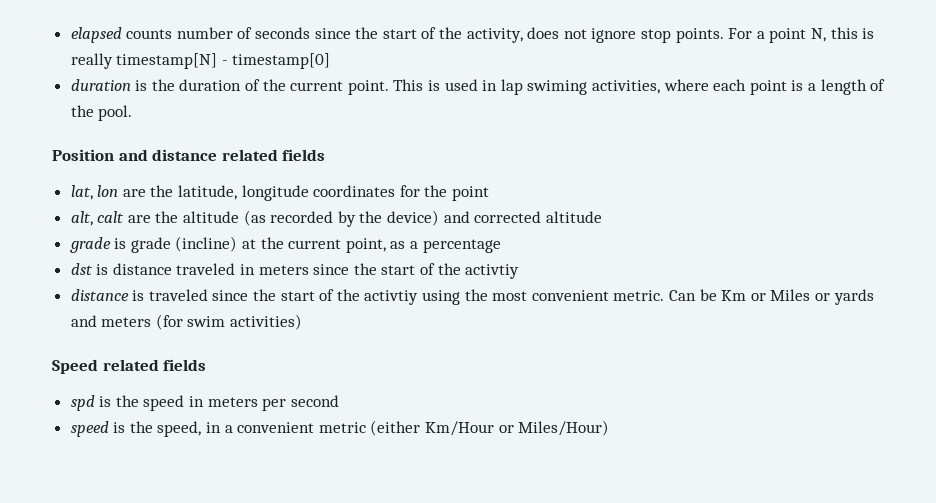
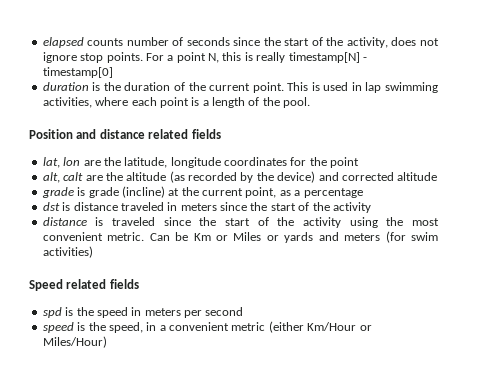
- This is used in lap swiming activities, where each point is a length of the pool.
+ This is used in lap swimming activities, where each point is a length of the pool.
- dst is distance traveled in meters since the start of the activtiy
+ dst is distance traveled in meters since the start of the activity
- distance is traveled since the start of the activtiy using the most convenient metric.
+ distance is traveled since the start of the activity using the most convenient metric.

